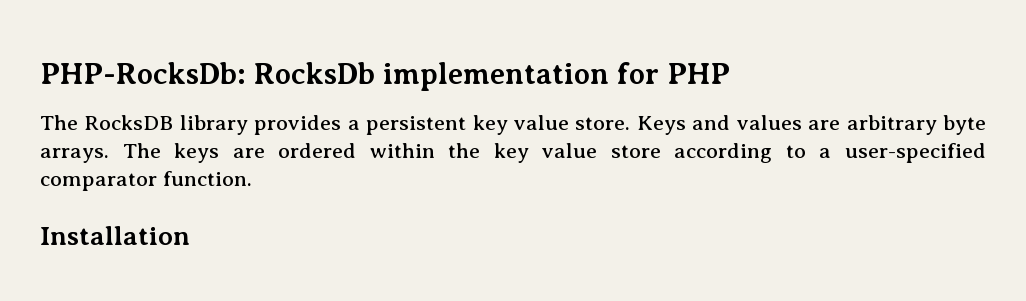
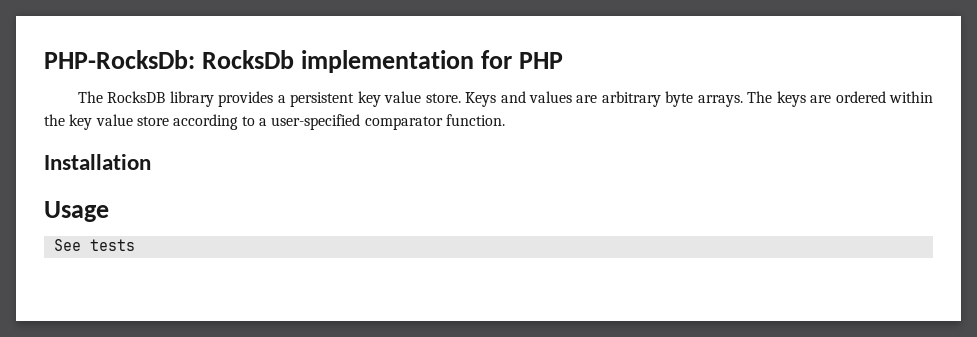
+ Usage
+ See tests

